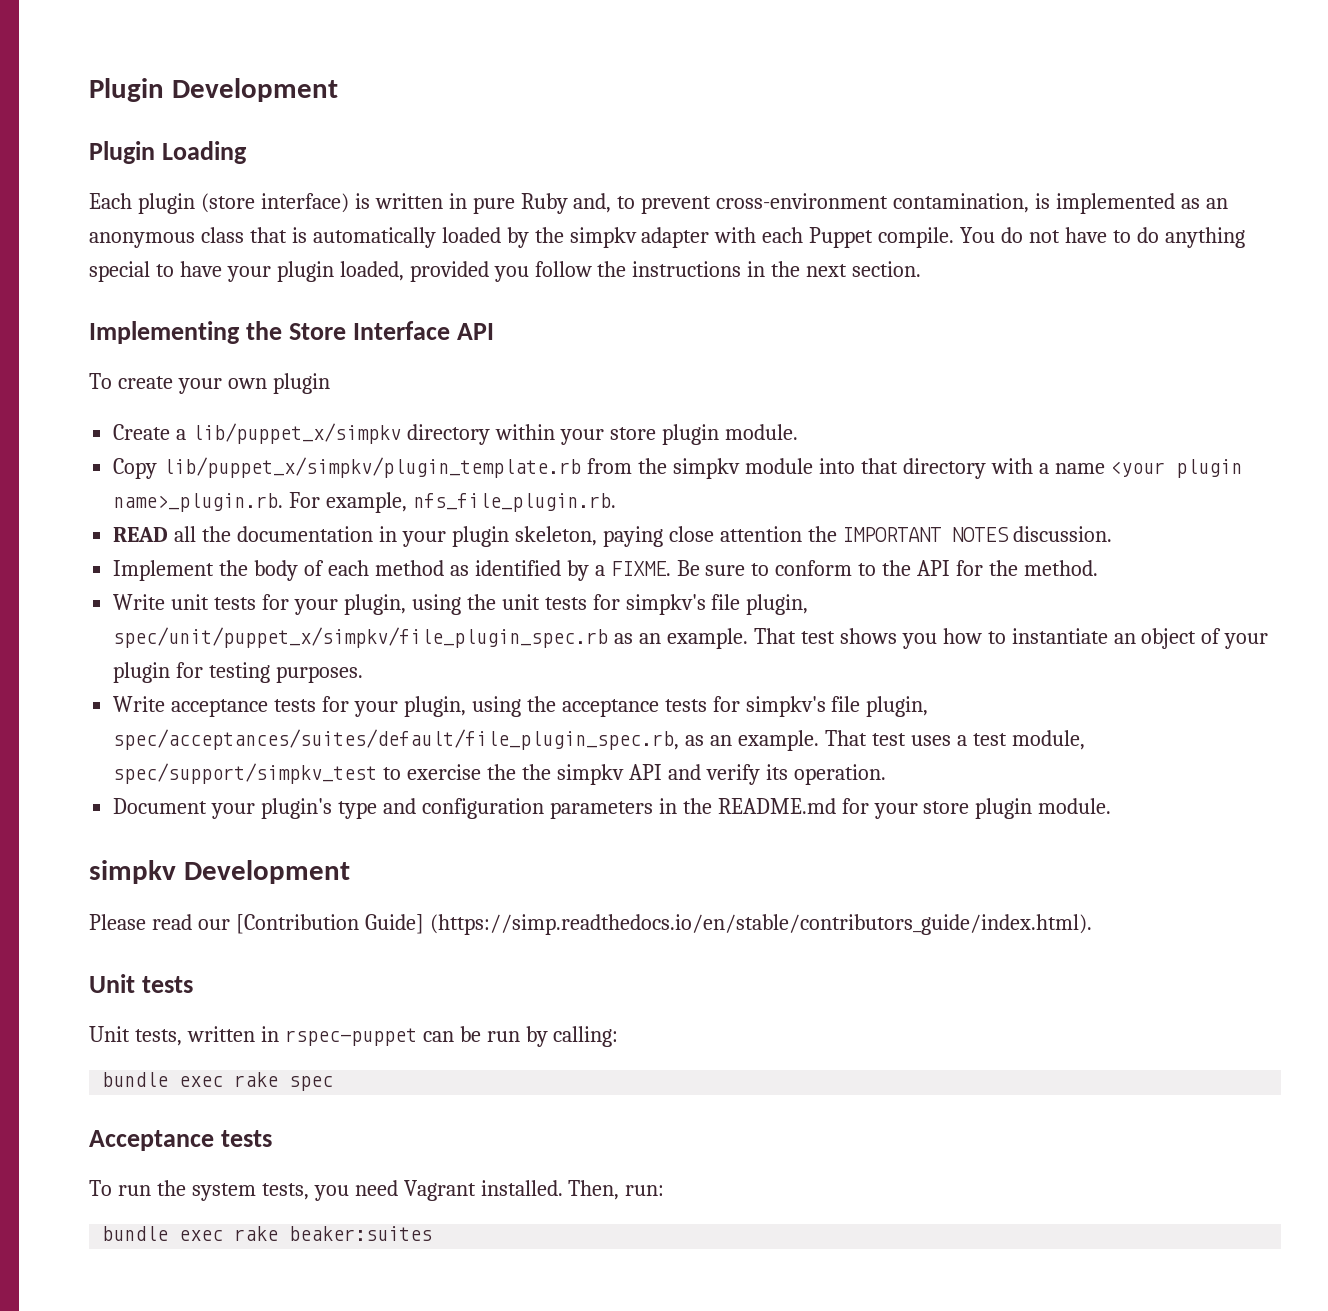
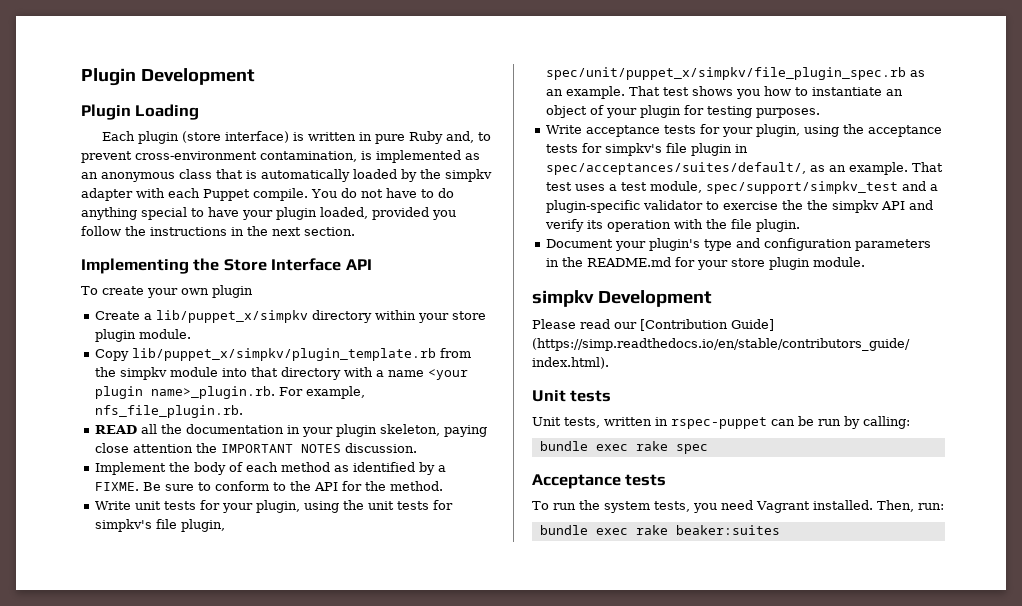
- Write acceptance tests for your plugin, using the acceptance tests for simpkv's file plugin, spec/acceptances/suites/default/file_plugin_spec.rb, as an example.
+ Write acceptance tests for your plugin, using the acceptance tests for simpkv's file plugin in spec/acceptances/suites/default/, as an example.
- That test uses a test module, spec/support/simpkv_test to exercise the the simpkv API and verify its operation.
+ That test uses a test module, spec/support/simpkv_test and a plugin-specific validator to exercise the the simpkv API and verify its operation with the file plugin.

